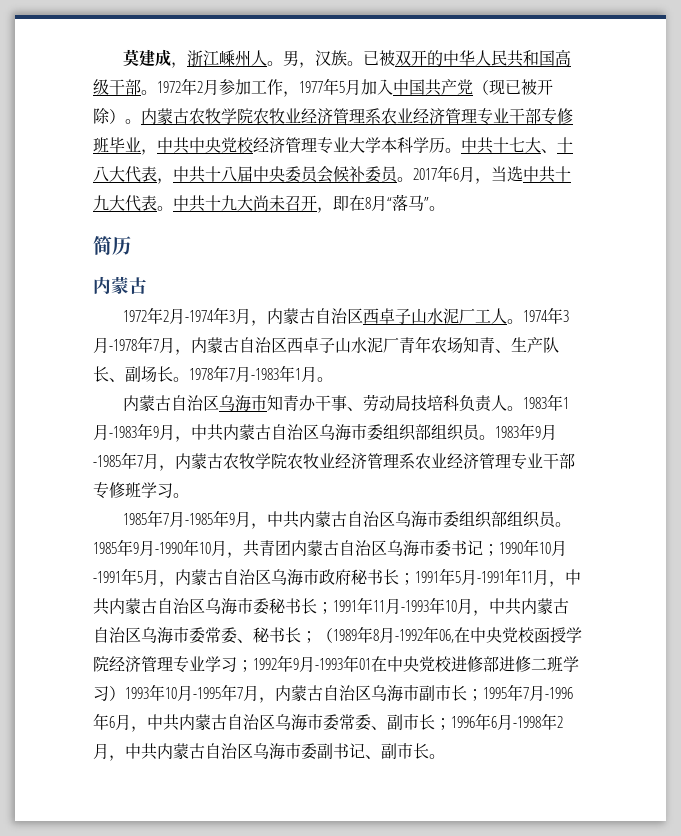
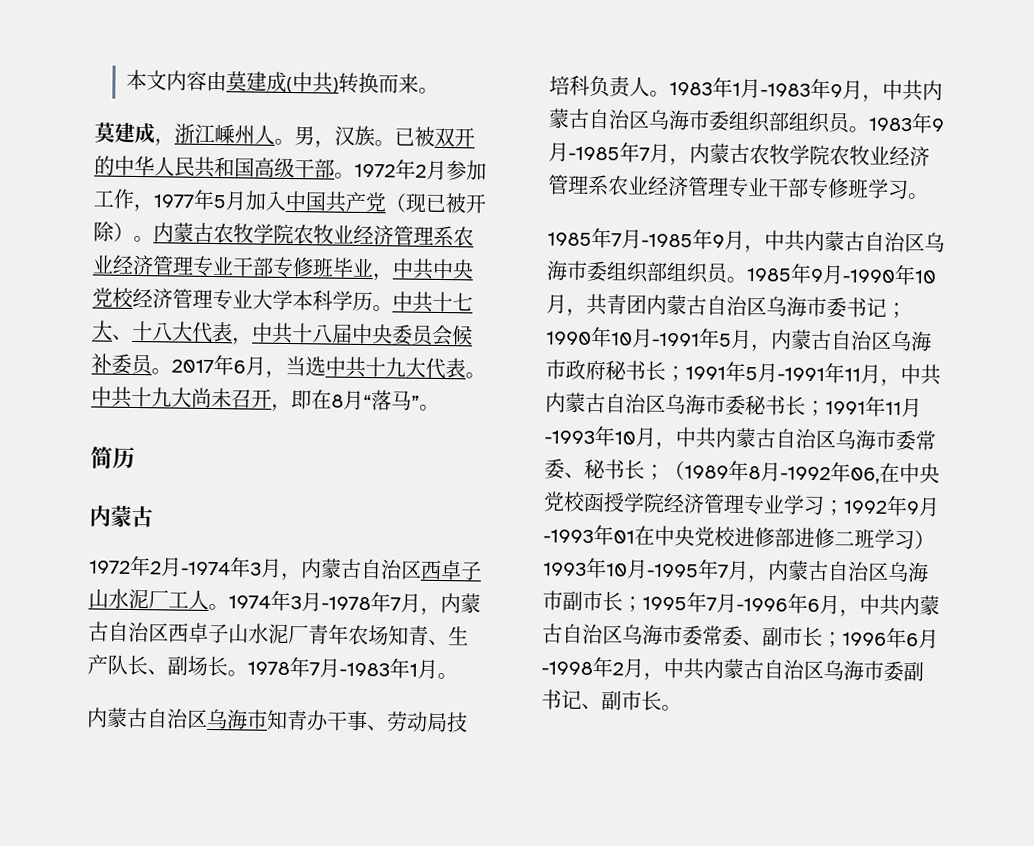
+ 本文内容由莫建成(中共)转换而来。

